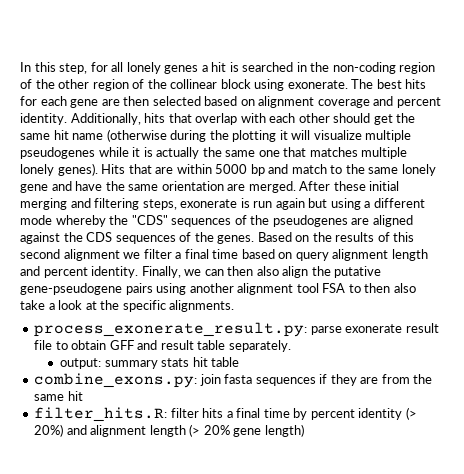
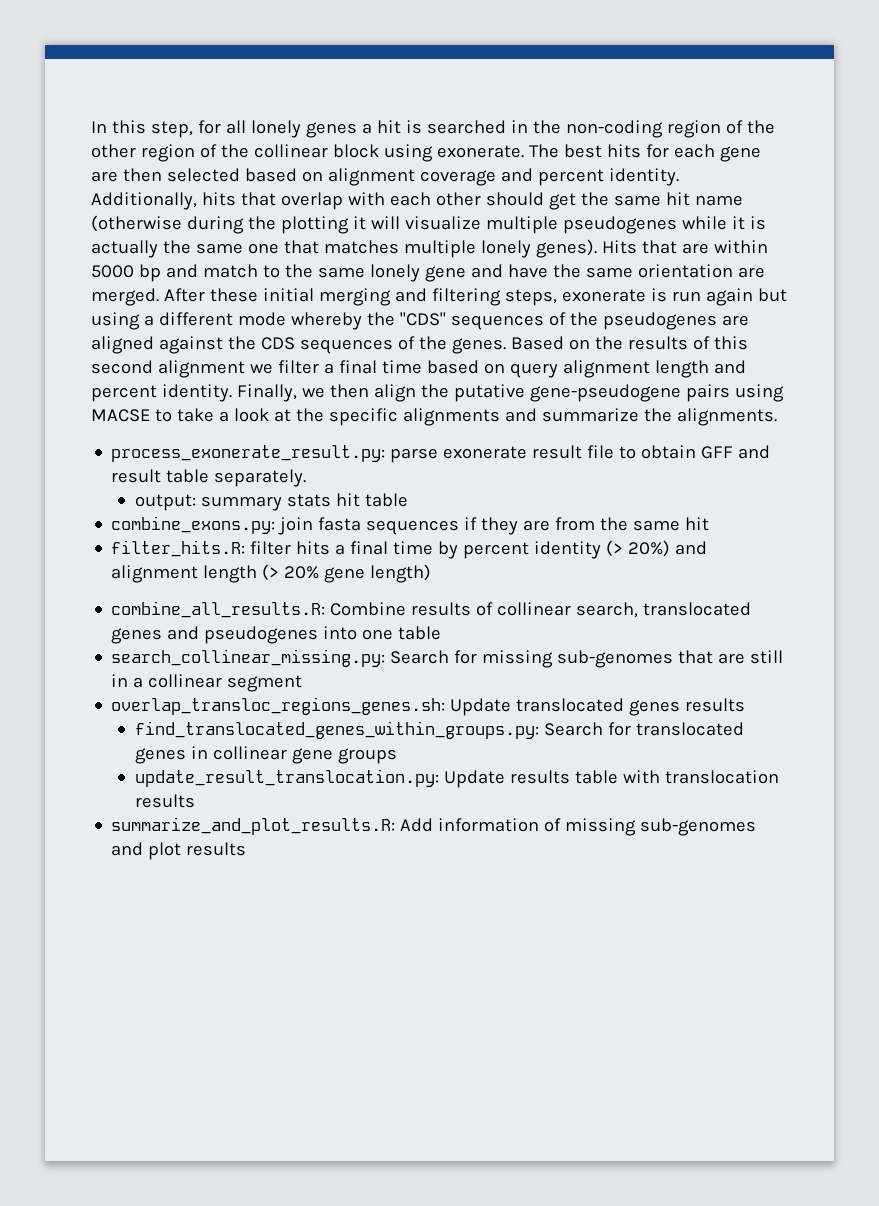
- Finally, we can then also align the putative gene-pseudogene pairs using another alignment tool FSA to then also take a look at the specific alignments.
+ Finally, we then align the putative gene-pseudogene pairs using MACSE to take a look at the specific alignments and summarize the alignments.
+ combine_all_results.R: Combine results of collinear search, translocated genes and pseudogenes into one table
+ search_collinear_missing.py: Search for missing sub-genomes that are still in a collinear segment
+ overlap_transloc_regions_genes.sh: Update translocated genes results
+ find_translocated_genes_within_groups.py: Search for translocated genes in collinear gene groups
+ update_result_translocation.py: Update results table with translocation results
+ summarize_and_plot_results.R: Add information of missing sub-genomes and plot results

